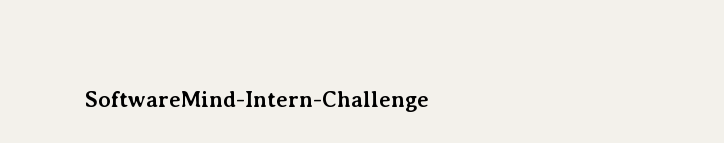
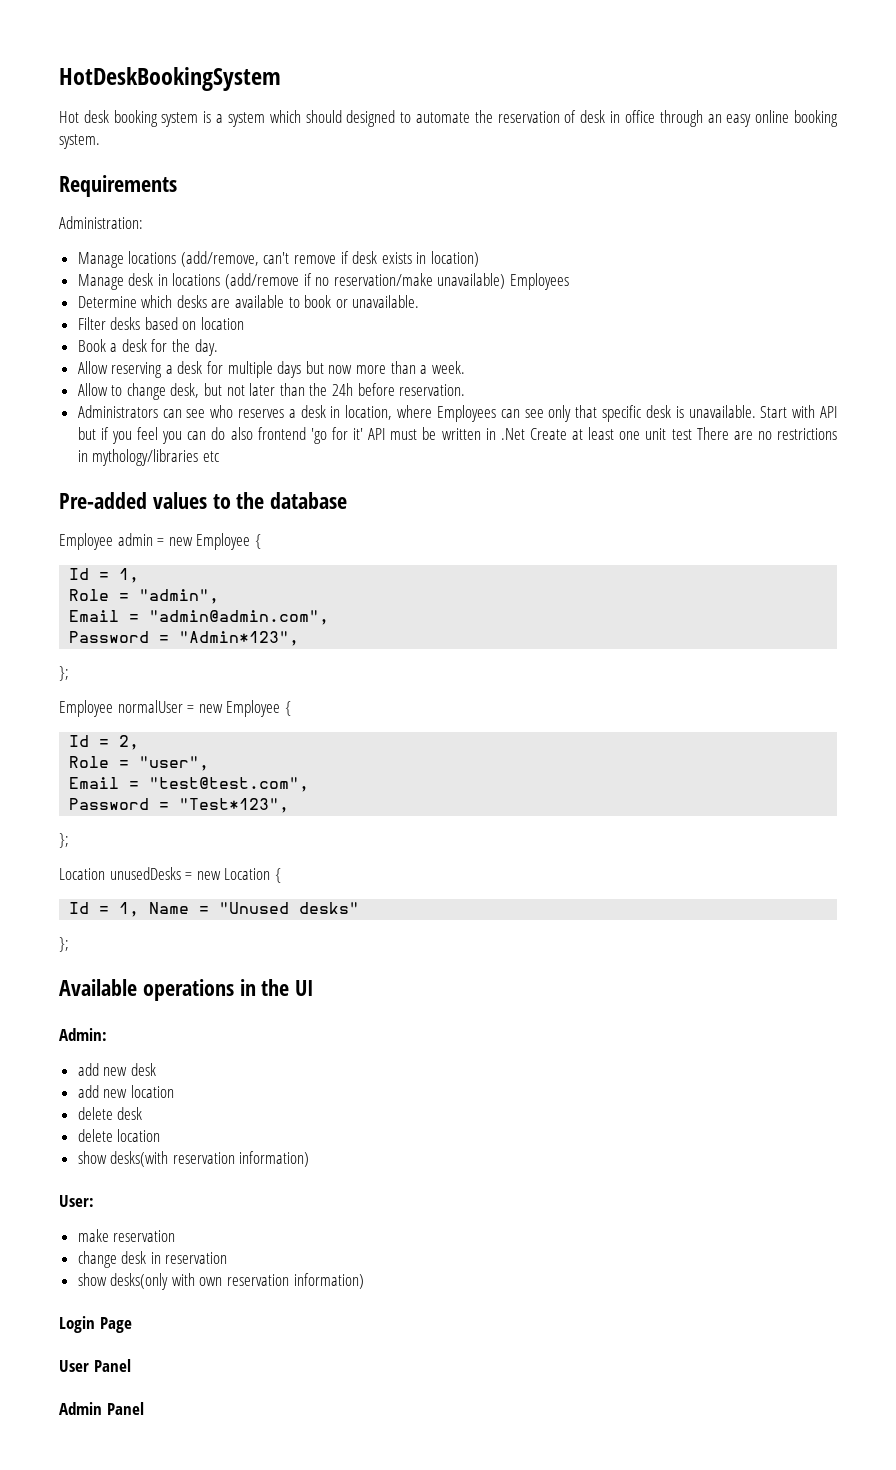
- SoftwareMind-Intern-Challenge
+ HotDeskBookingSystem
+ Hot desk booking system is a system which should designed to automate the reservation of desk in office through an easy online booking system.
+ Requirements
+ Administration:
+ Manage locations (add/remove, can't remove if desk exists in location)
+ Manage desk in locations (add/remove if no reservation/make unavailable) Employees
+ Determine which desks are available to book or unavailable.
+ Filter desks based on location
+ Book a desk for the day.
+ Allow reserving a desk for multiple days but now more than a week.
+ Allow to change desk, but not later than the 24h before reservation.
+ Administrators can see who reserves a desk in location, where Employees can see only that specific desk is unavailable. Start with API but if you feel you can do also frontend 'go for it' API must be written in .Net Create at least one unit test There are no restrictions in mythology/libraries etc
+ Pre-added values to the database
+ Employee admin = new Employee {
+ Id = 1,
+ Role = "admin",
+ Email = "admin@admin.com",
+ Password = "Admin*123",
+ };
+ Employee normalUser = new Employee {
+ Id = 2,
+ Role = "user",
+ Email = "test@test.com",
+ Password = "Test*123",
+ };
+ Location unusedDesks = new Location {
+ Id = 1, Name = "Unused desks"
+ };
+ Available operations in the UI
+ Admin:
+ add new desk
+ add new location
+ delete desk
+ delete location
+ show desks(with reservation information)
+ User:
+ make reservation
+ change desk in reservation
+ show desks(only with own reservation information)
+ Login Page
+ User Panel
+ Admin Panel

